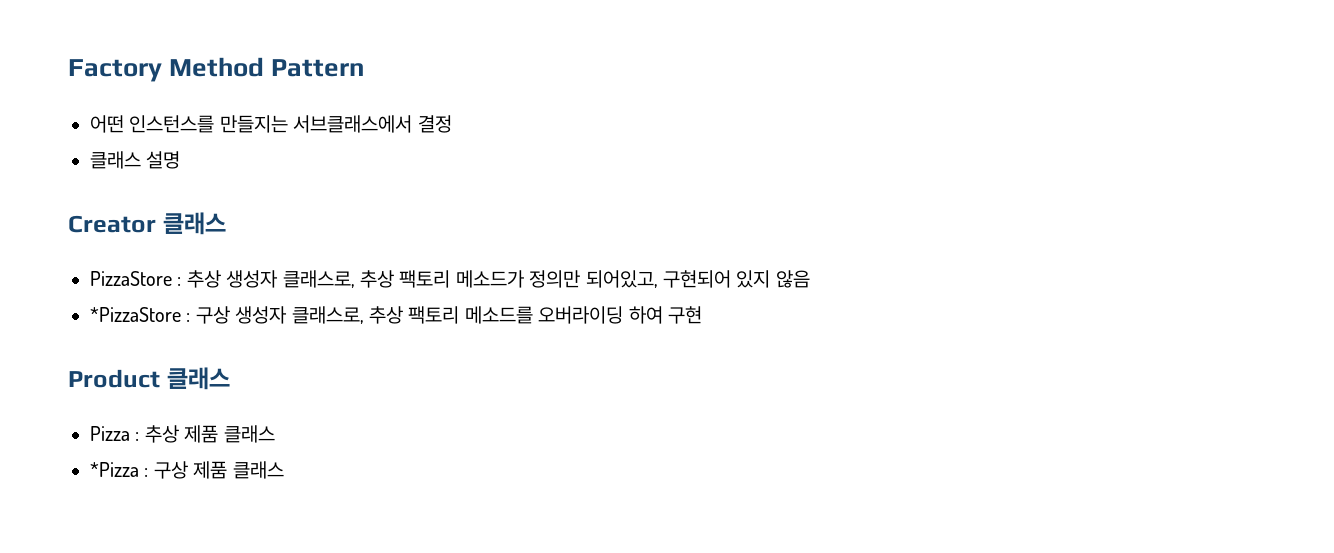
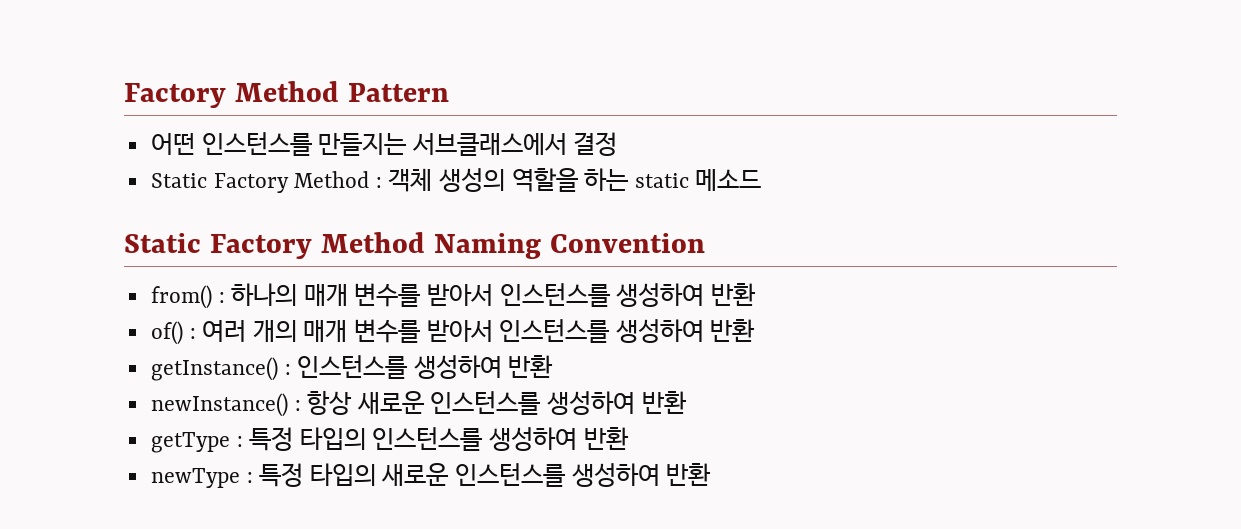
- 클래스 설명
- Creator 클래스
- PizzaStore : 추상 생성자 클래스로, 추상 팩토리 메소드가 정의만 되어있고, 구현되어 있지 않음
- *PizzaStore : 구상 생성자 클래스로, 추상 팩토리 메소드를 오버라이딩 하여 구현
- Product 클래스
- Pizza : 추상 제품 클래스
- *Pizza : 구상 제품 클래스
+ Static Factory Method : 객체 생성의 역할을 하는 static 메소드
+ Static Factory Method Naming Convention
+ from() : 하나의 매개 변수를 받아서 인스턴스를 생성하여 반환
+ of() : 여러 개의 매개 변수를 받아서 인스턴스를 생성하여 반환
+ getInstance() : 인스턴스를 생성하여 반환
+ newInstance() : 항상 새로운 인스턴스를 생성하여 반환
+ getType : 특정 타입의 인스턴스를 생성하여 반환
+ newType : 특정 타입의 새로운 인스턴스를 생성하여 반환

